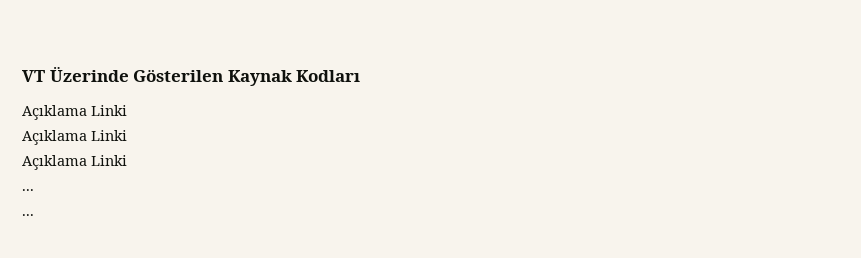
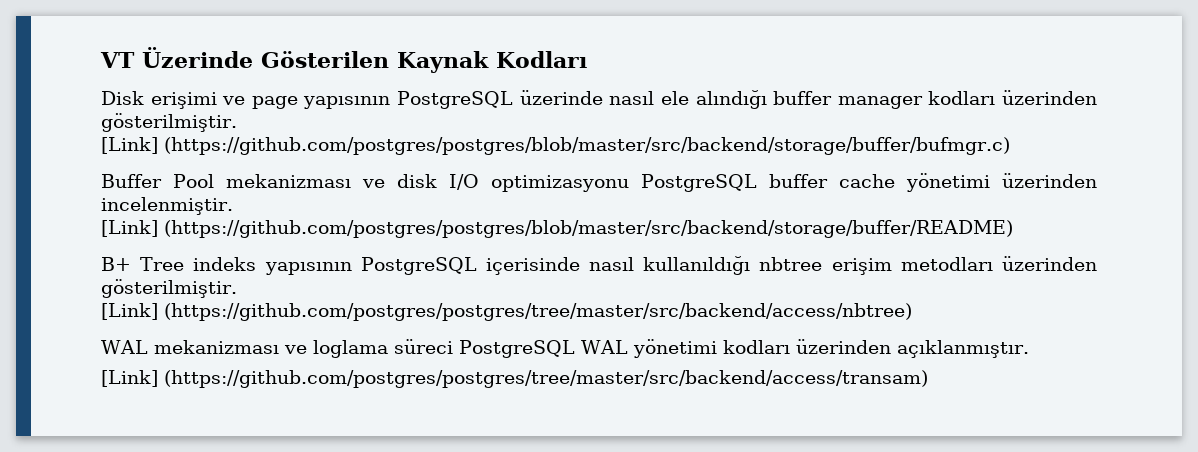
  VT Üzerinde Gösterilen Kaynak Kodları
- Açıklama Linki
- Açıklama Linki
- Açıklama Linki
- ...
- ...
+ Disk erişimi ve page yapısının PostgreSQL üzerinde nasıl ele alındığı buffer manager kodları üzerinden gösterilmiştir.
+ [Link] (https://github.com/postgres/postgres/blob/master/src/backend/storage/buffer/bufmgr.c)
+ Buffer Pool mekanizması ve disk I/O optimizasyonu PostgreSQL buffer cache yönetimi üzerinden incelenmiştir.
+ [Link] (https://github.com/postgres/postgres/blob/master/src/backend/storage/buffer/README)
+ B+ Tree indeks yapısının PostgreSQL içerisinde nasıl kullanıldığı nbtree erişim metodları üzerinden gösterilmiştir.
+ [Link] (https://github.com/postgres/postgres/tree/master/src/backend/access/nbtree)
+ WAL mekanizması ve loglama süreci PostgreSQL WAL yönetimi kodları üzerinden açıklanmıştır.
+ [Link] (https://github.com/postgres/postgres/tree/master/src/backend/access/transam)

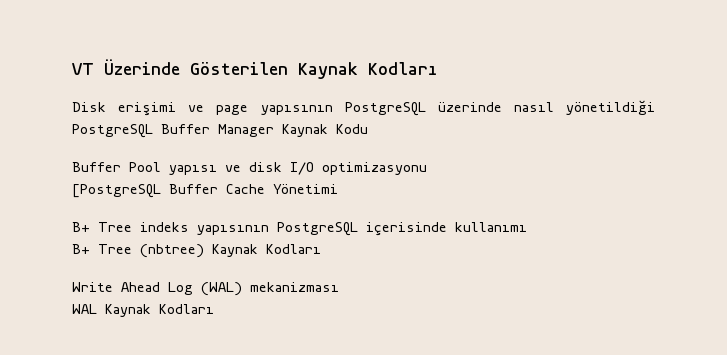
- Disk erişimi ve page yapısının PostgreSQL üzerinde nasıl ele alındığı buffer manager kodları üzerinden gösterilmiştir.
- [Link] (https://github.com/postgres/postgres/blob/master/src/backend/storage/buffer/bufmgr.c)
+ Disk erişimi ve page yapısının PostgreSQL üzerinde nasıl yönetildiği PostgreSQL Buffer Manager Kaynak Kodu
- Buffer Pool mekanizması ve disk I/O optimizasyonu PostgreSQL buffer cache yönetimi üzerinden incelenmiştir.
- [Link] (https://github.com/postgres/postgres/blob/master/src/backend/storage/buffer/README)
+ Buffer Pool yapısı ve disk I/O optimizasyonu
+ [PostgreSQL Buffer Cache Yönetimi
- B+ Tree indeks yapısının PostgreSQL içerisinde nasıl kullanıldığı nbtree erişim metodları üzerinden gösterilmiştir.
- [Link] (https://github.com/postgres/postgres/tree/master/src/backend/access/nbtree)
- WAL mekanizması ve loglama süreci PostgreSQL WAL yönetimi kodları üzerinden açıklanmıştır.
- [Link] (https://github.com/postgres/postgres/tree/master/src/backend/access/transam)
+ B+ Tree indeks yapısının PostgreSQL içerisinde kullanımı
+ B+ Tree (nbtree) Kaynak Kodları
+ Write Ahead Log (WAL) mekanizması
+ WAL Kaynak Kodları

